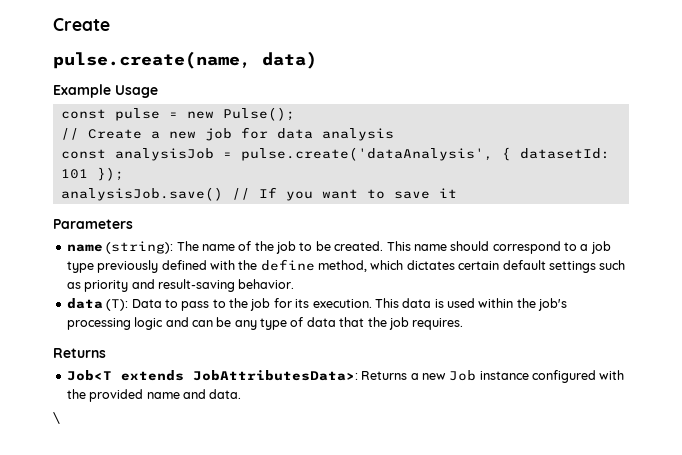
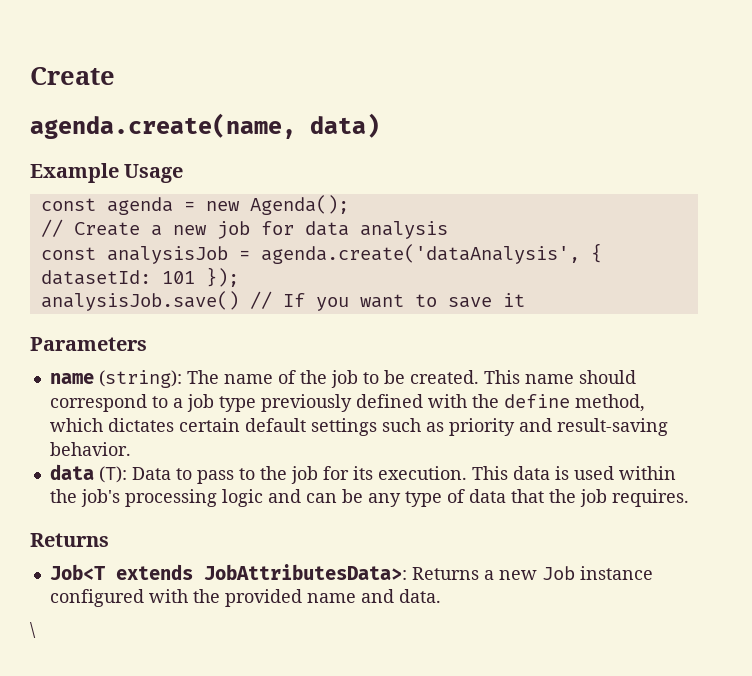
- pulse.create(name, data)
+ agenda.create(name, data)
- const pulse = new Pulse();
+ const agenda = new Agenda();
- const analysisJob = pulse.create('dataAnalysis', { datasetId: 101 });
+ const analysisJob = agenda.create('dataAnalysis', { datasetId: 101 });

